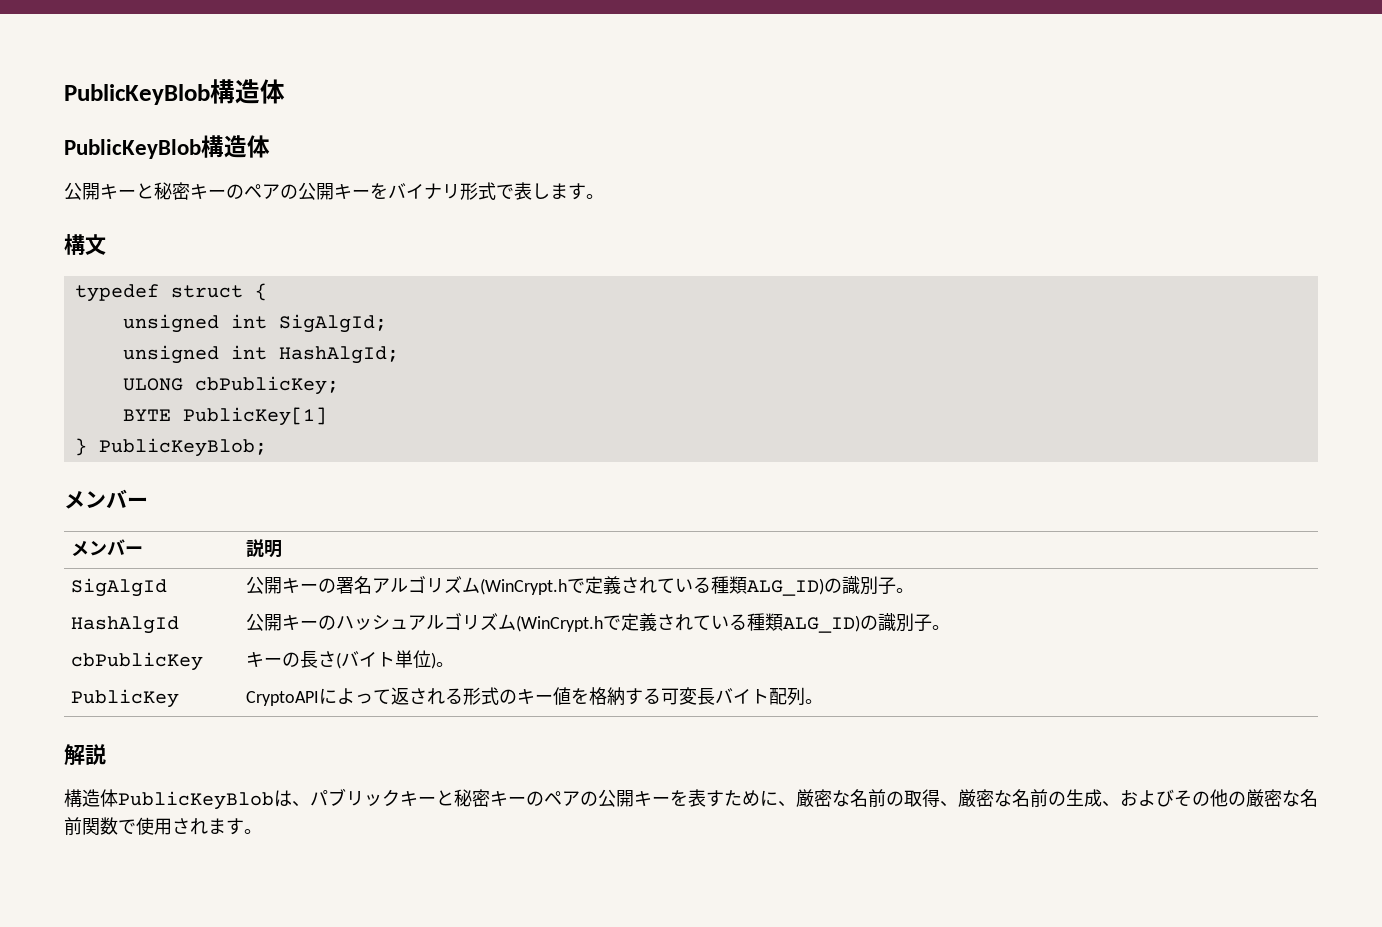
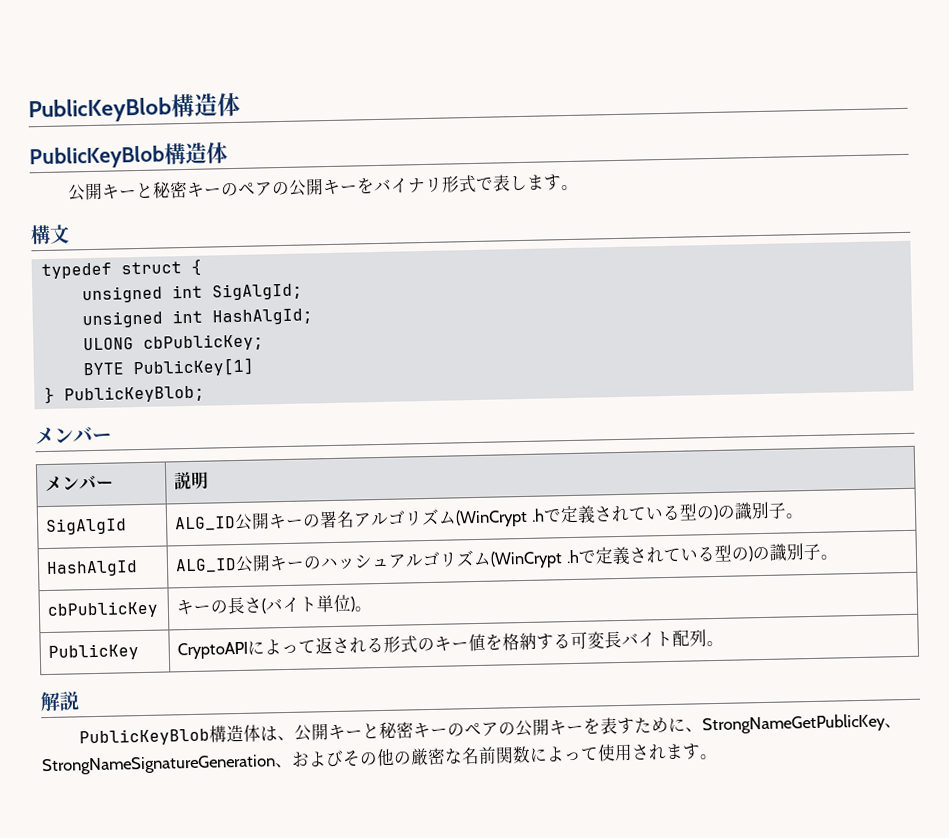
- SigAlgId | 公開キーの署名アルゴリズム(WinCrypt.hで定義されている種類ALG_ID)の識別子。
+ SigAlgId | ALG_ID公開キーの署名アルゴリズム(WinCrypt .hで定義されている型の)の識別子。
- HashAlgId | 公開キーのハッシュアルゴリズム(WinCrypt.hで定義されている種類ALG_ID)の識別子。
+ HashAlgId | ALG_ID公開キーのハッシュアルゴリズム(WinCrypt .hで定義されている型の)の識別子。
- 構造体PublicKeyBlobは、パブリックキーと秘密キーのペアの公開キーを表すために、厳密な名前の取得、厳密な名前の生成、およびその他の厳密な名前関数で使用されます。
+ PublicKeyBlob構造体は、公開キーと秘密キーのペアの公開キーを表すために、StrongNameGetPublicKey、StrongNameSignatureGeneration、およびその他の厳密な名前関数によって使用されます。

